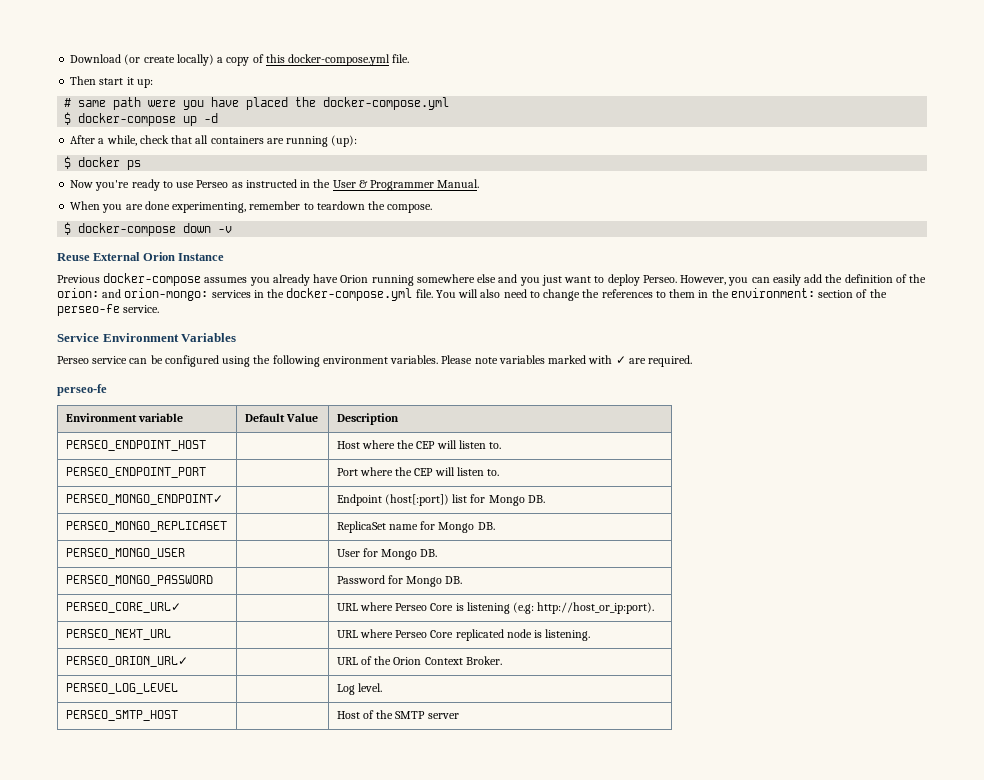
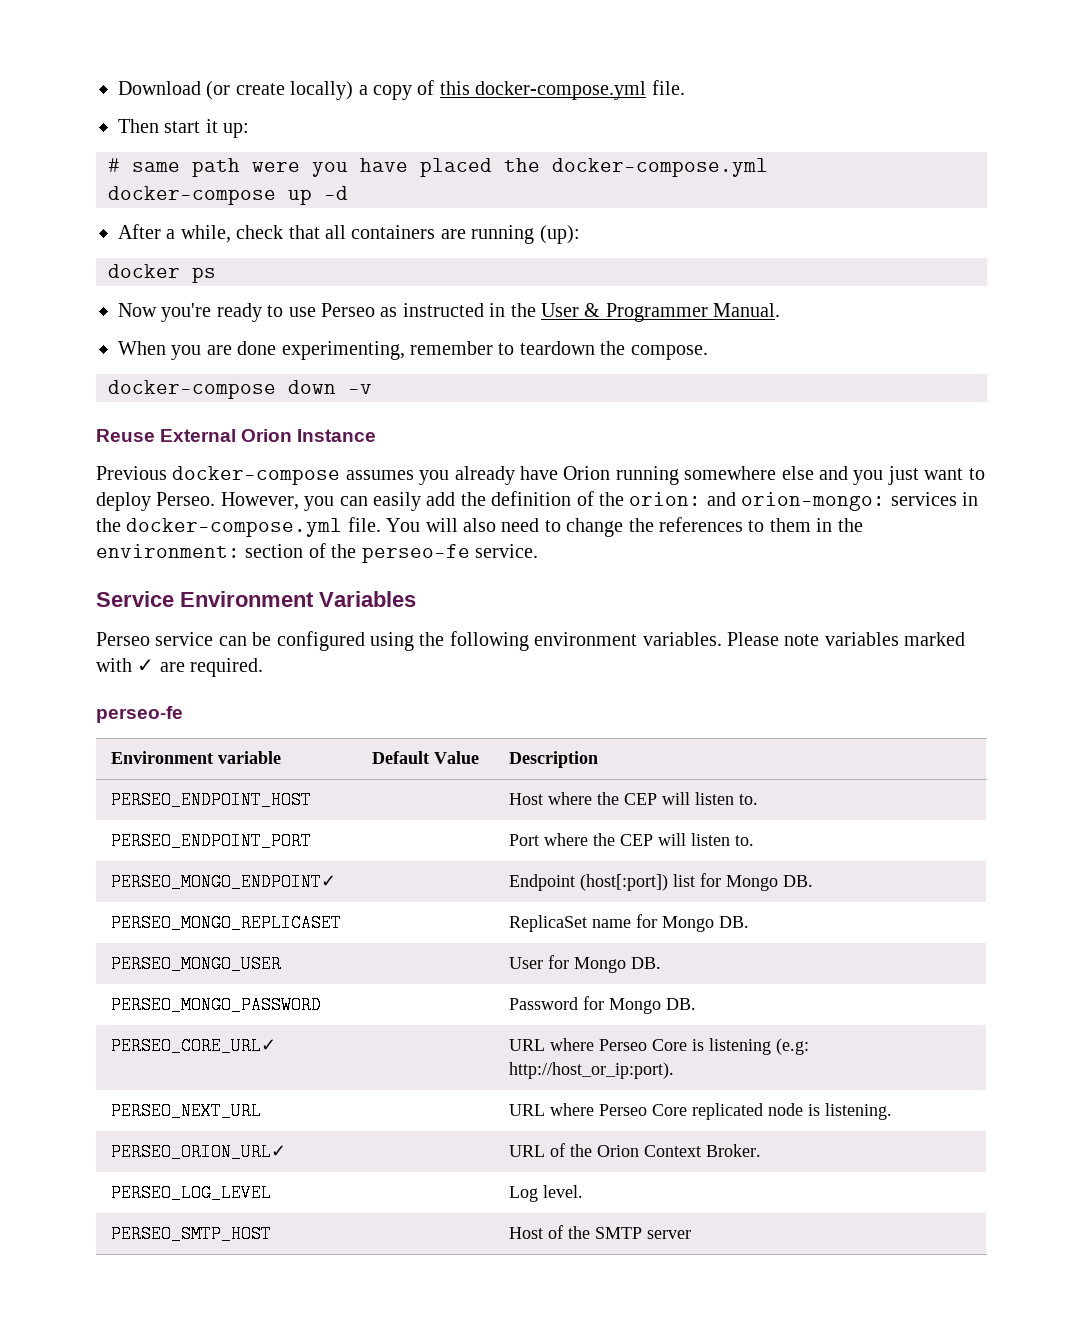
- $ docker-compose up -d
+ docker-compose up -d
- $ docker ps
+ docker ps
- $ docker-compose down -v
+ docker-compose down -v

